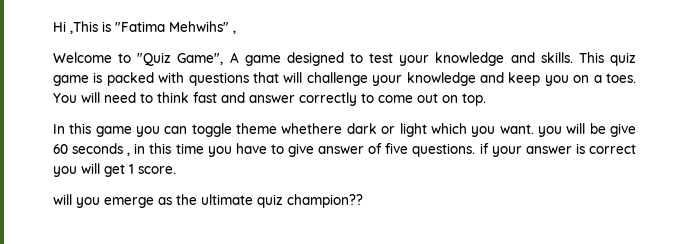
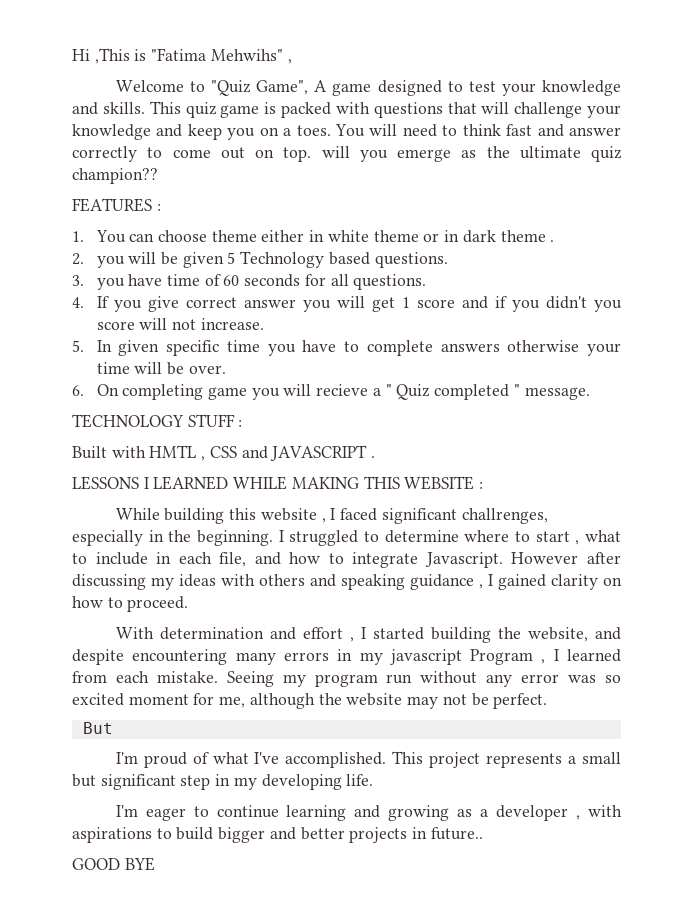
- You will need to think fast and answer correctly to come out on top.
- In this game you can toggle theme whethere dark or light which you want. you will be give 60 seconds , in this time you have to give answer of five questions. if your answer is correct you will get 1 score.
- will you emerge as the ultimate quiz champion??
+ You will need to think fast and answer correctly to come out on top. will you emerge as the ultimate quiz champion??
+ FEATURES :
+ 1. You can choose theme either in white theme or in dark theme .
+ 2. you will be given 5 Technology based questions.
+ 3. you have time of 60 seconds for all questions.
+ 4. If you give correct answer you will get 1 score and if you didn't you score will not increase.
+ 5. In given specific time you have to complete answers otherwise your time will be over.
+ 6. On completing game you will recieve a " Quiz completed " message.
+ TECHNOLOGY STUFF :
+ Built with HMTL , CSS and JAVASCRIPT .
+ LESSONS I LEARNED WHILE MAKING THIS WEBSITE :
+ While building this website , I faced significant challrenges, especially in the beginning. I struggled to determine where to start , what to include in each file, and how to integrate Javascript. However after discussing my ideas with others and speaking guidance , I gained clarity on how to proceed.
+ With determination and effort , I started building the website, and despite encountering many errors in my javascript Program , I learned from each mistake. Seeing my program run without any error was so excited moment for me, although the website may not be perfect.
+ But
+ I'm proud of what I've accomplished. This project represents a small but significant step in my developing life.
+ I'm eager to continue learning and growing as a developer , with aspirations to build bigger and better projects in future..
+ GOOD BYE

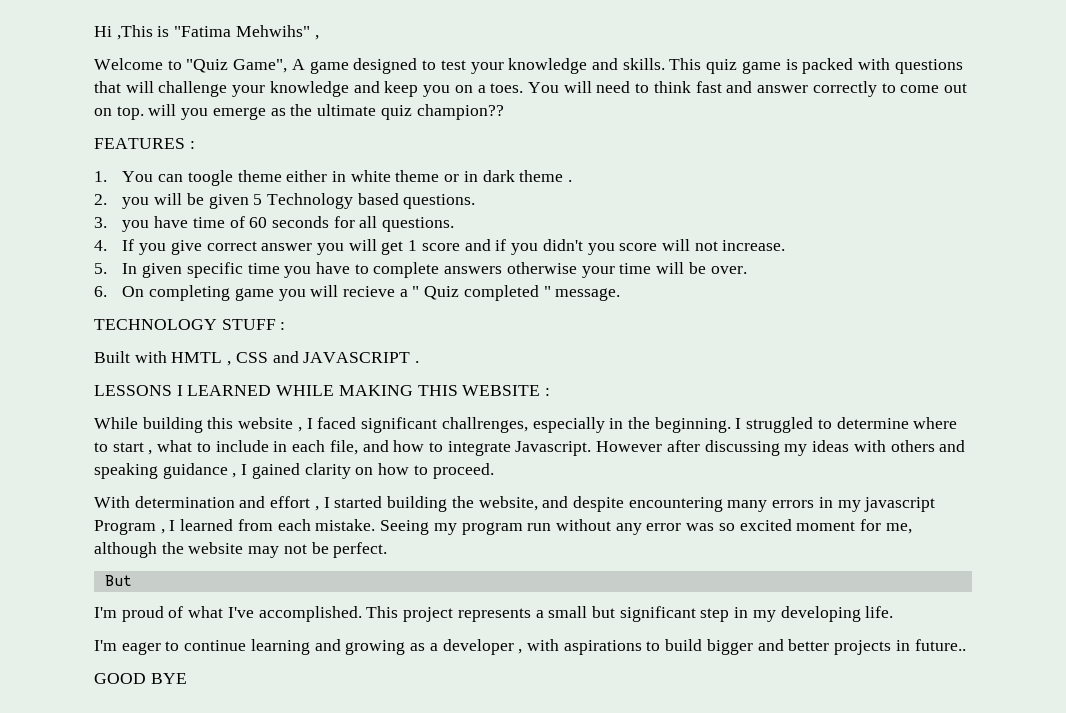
- 1. You can choose theme either in white theme or in dark theme .
+ 1. You can toogle theme either in white theme or in dark theme .

